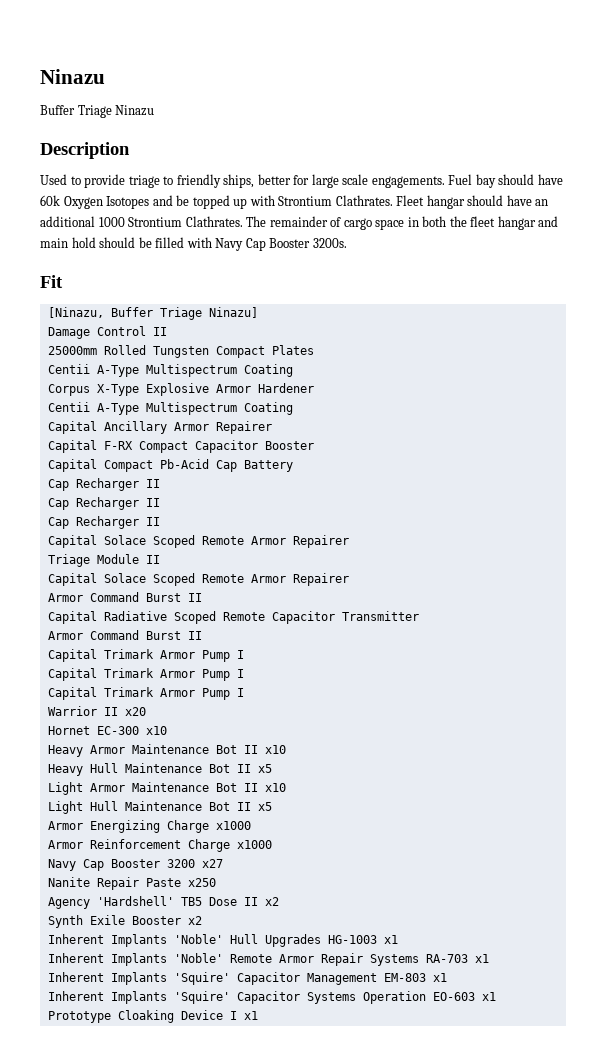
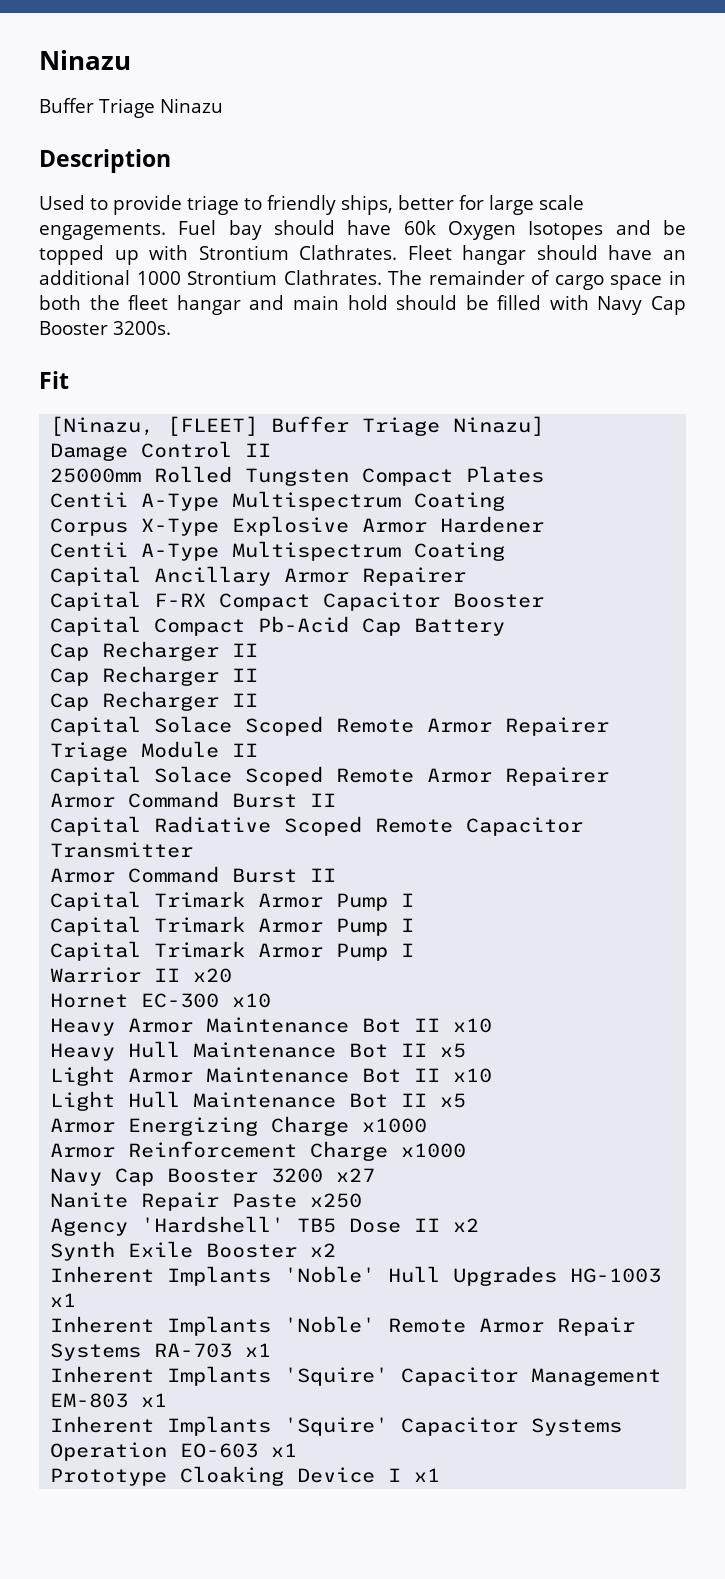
- [Ninazu, Buffer Triage Ninazu]
+ [Ninazu, [FLEET] Buffer Triage Ninazu]

